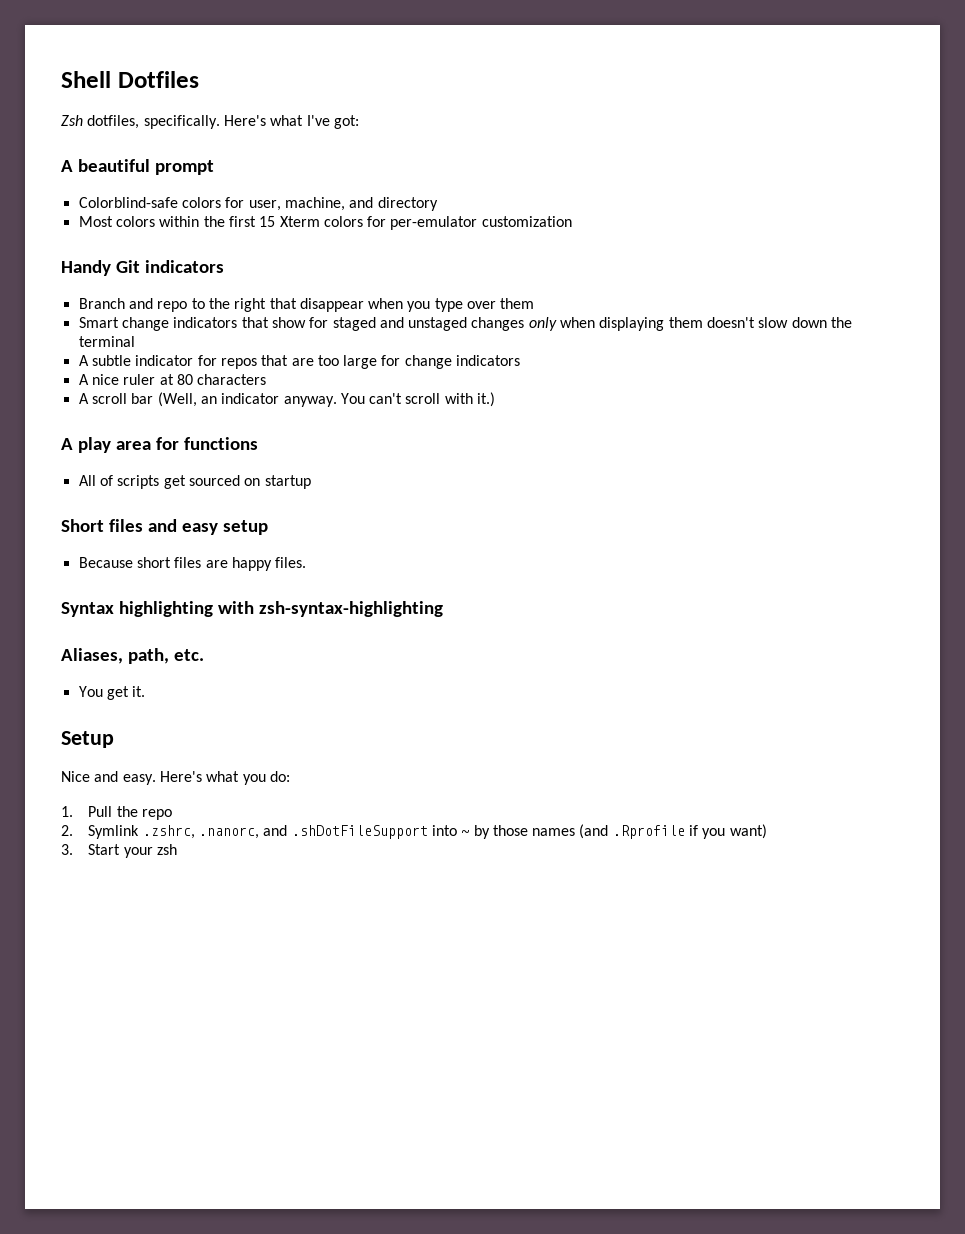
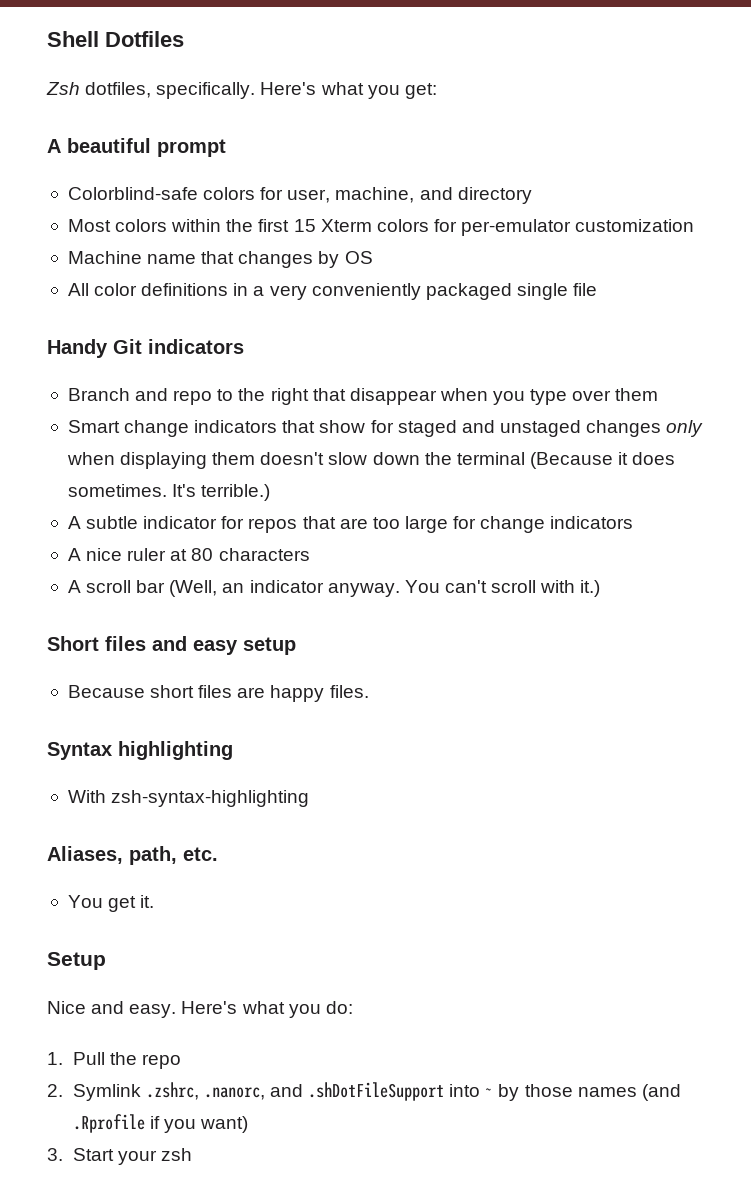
- Here's what I've got:
+ Here's what you get:
+ Machine name that changes by OS
+ All color definitions in a very conveniently packaged single file
- Smart change indicators that show for staged and unstaged changes only when displaying them doesn't slow down the terminal
+ Smart change indicators that show for staged and unstaged changes only when displaying them doesn't slow down the terminal (Because it does sometimes. It's terrible.)
- A play area for functions
- All of scripts get sourced on startup
- Syntax highlighting with zsh-syntax-highlighting
+ Syntax highlighting
+ With zsh-syntax-highlighting

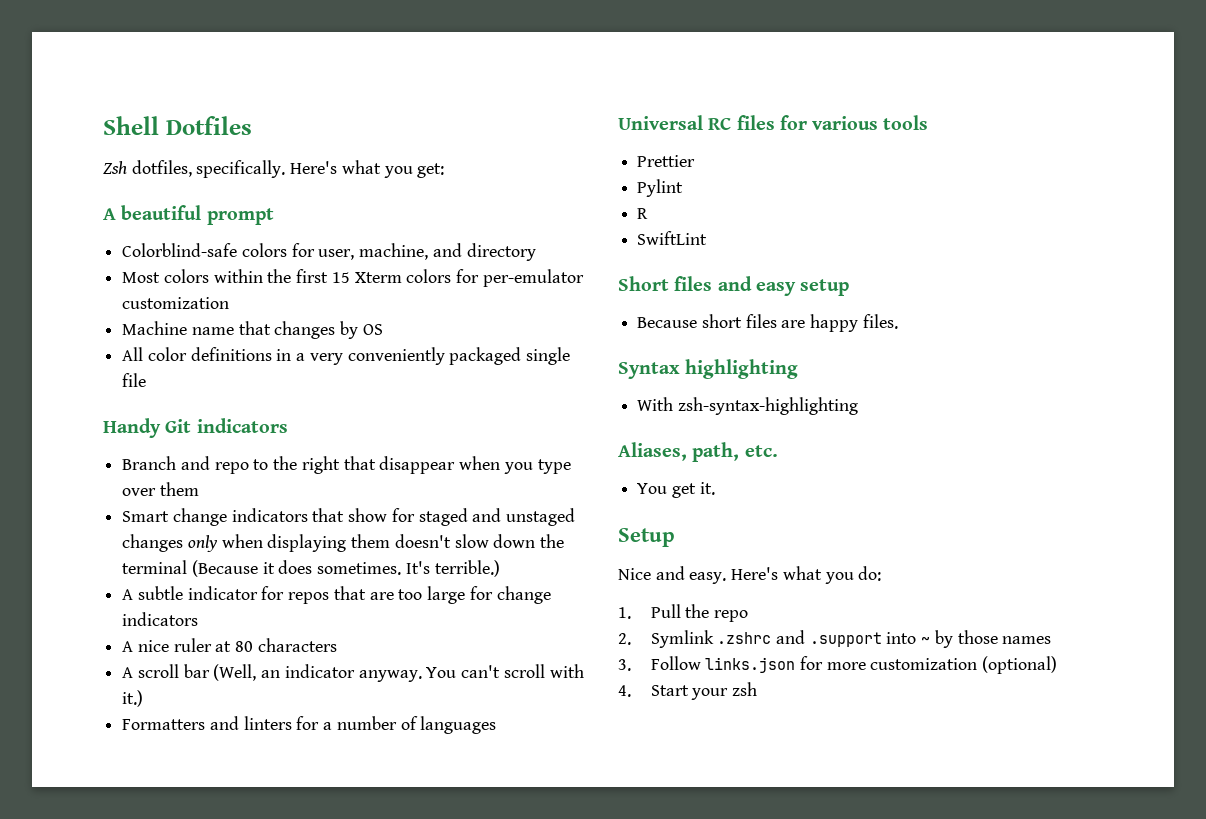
+ Formatters and linters for a number of languages
+ Universal RC files for various tools
+ Prettier
+ Pylint
+ R
+ SwiftLint
- 2. Symlink .zshrc, .nanorc, and .shDotFileSupport into ~ by those names (and .Rprofile if you want)
- 3. Start your zsh
+ 2. Symlink .zshrc and .support into ~ by those names
+ 3. Follow links.json for more customization (optional)
+ 4. Start your zsh

